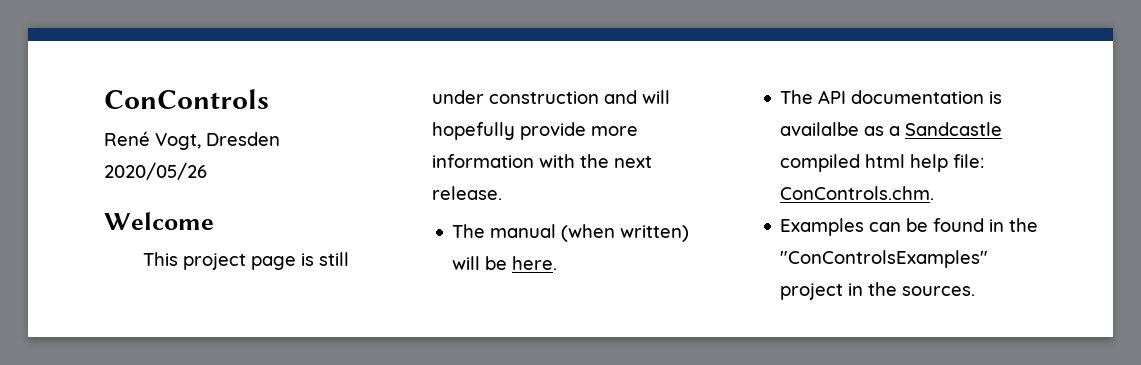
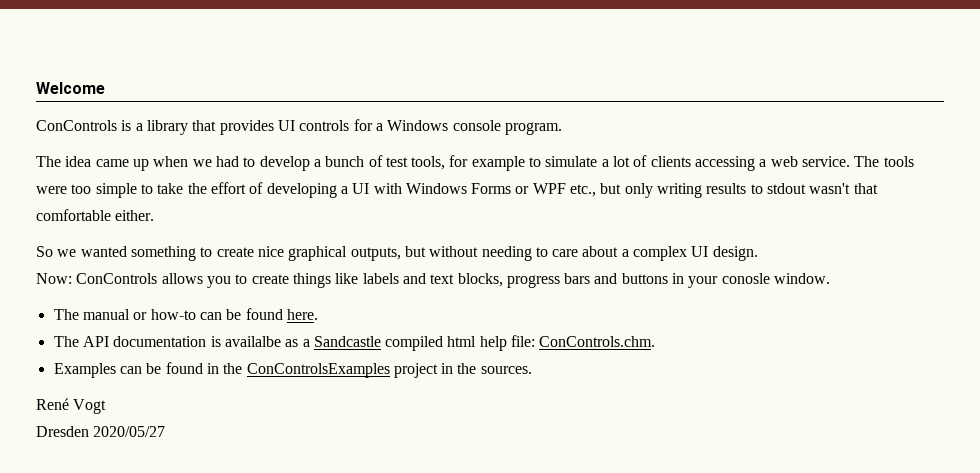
- ConControls
- René Vogt, Dresden 2020/05/26
  Welcome
- This project page is still under construction and will hopefully provide more information with the next release.
- The manual (when written) will be here.
+ ConControls is a library that provides UI controls for a Windows console program.
+ The idea came up when we had to develop a bunch of test tools, for example to simulate a lot of clients accessing a web service. The tools were too simple to take the effort of developing a UI with Windows Forms or WPF etc., but only writing results to stdout wasn't that comfortable either.
+ So we wanted something to create nice graphical outputs, but without needing to care about a complex UI design.
+ Now: ConControls allows you to create things like labels and text blocks, progress bars and buttons in your conosle window.
+ The manual or how-to can be found here.
- Examples can be found in the "ConControlsExamples" project in the sources.
+ Examples can be found in the ConControlsExamples project in the sources.
+ René Vogt
+ Dresden 2020/05/27

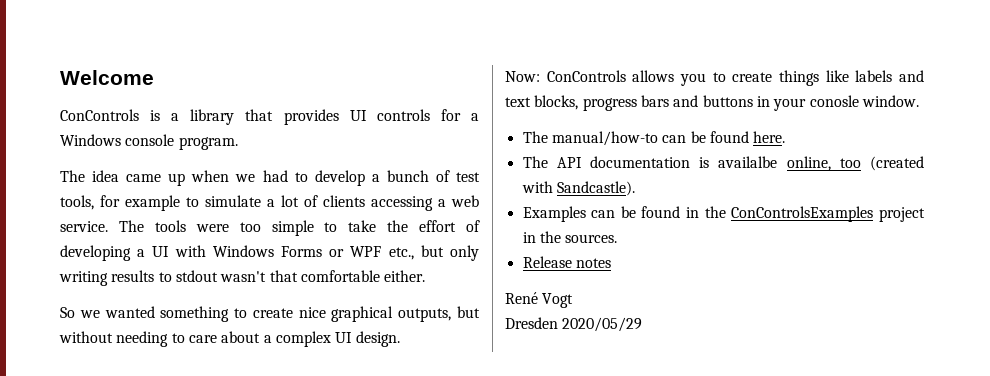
- The manual or how-to can be found here.
+ The manual/how-to can be found here.
- The API documentation is availalbe as a Sandcastle compiled html help file: ConControls.chm.
+ The API documentation is availalbe online, too (created with Sandcastle).
+ Release notes
- Dresden 2020/05/27
+ Dresden 2020/05/29

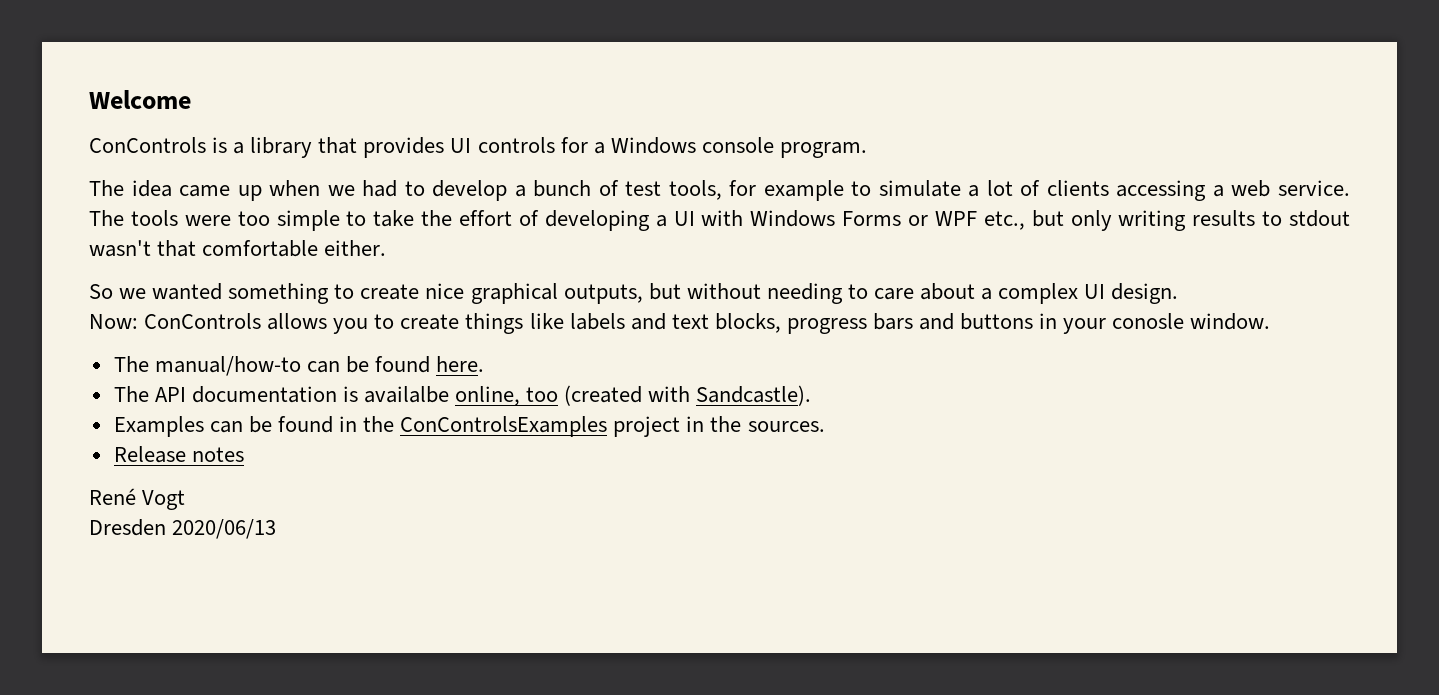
- Dresden 2020/05/29
+ Dresden 2020/06/13

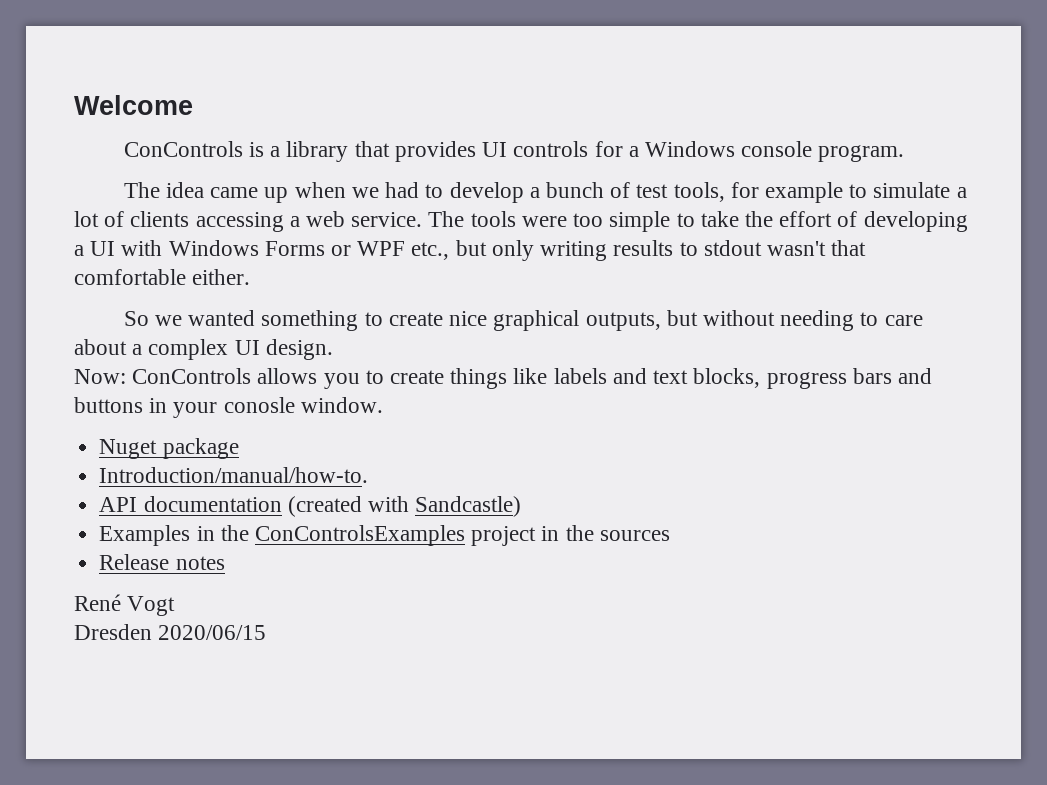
- The manual/how-to can be found here.
- The API documentation is availalbe online, too (created with Sandcastle).
+ Nuget package
+ Introduction/manual/how-to.
+ API documentation (created with Sandcastle)
- Examples can be found in the ConControlsExamples project in the sources.
+ Examples in the ConControlsExamples project in the sources
- Dresden 2020/06/13
+ Dresden 2020/06/15

